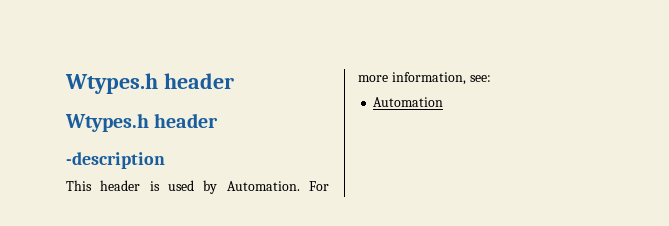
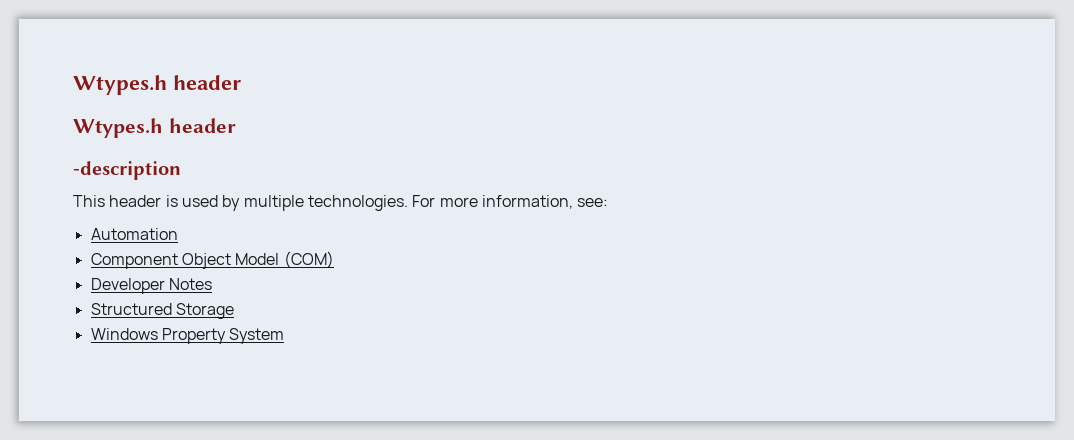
- This header is used by Automation.
+ This header is used by multiple technologies.
+ Component Object Model (COM)
+ Developer Notes
+ Structured Storage
+ Windows Property System

